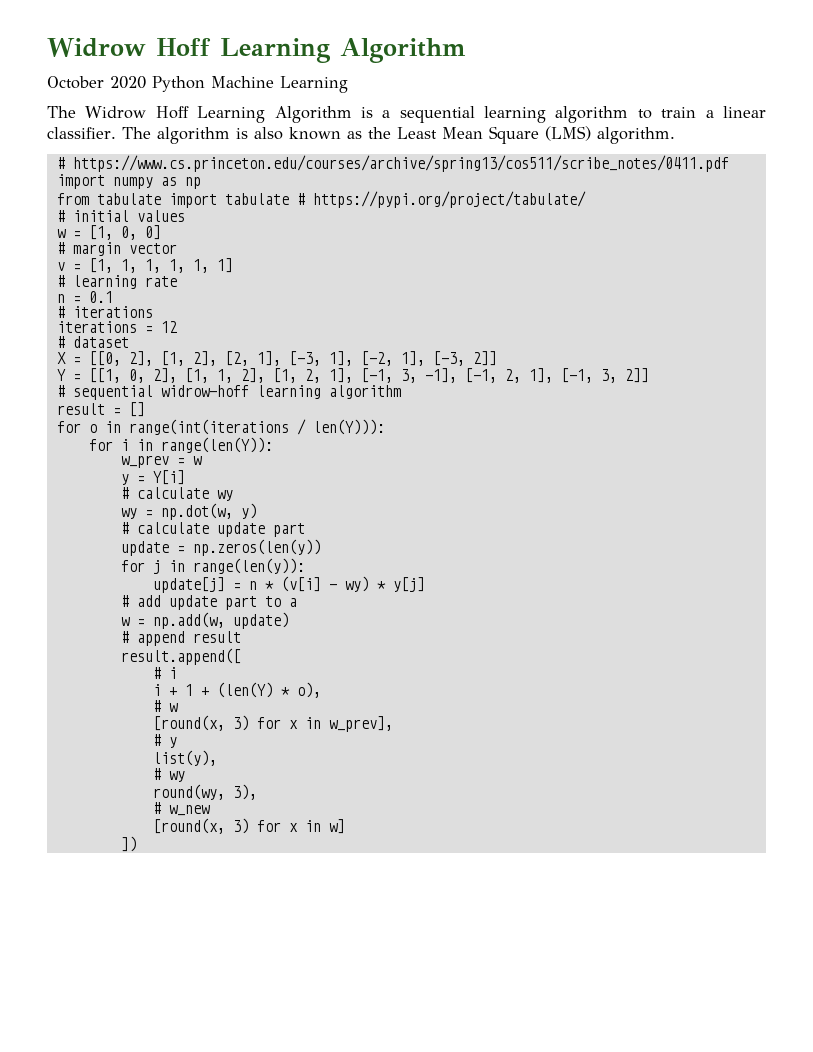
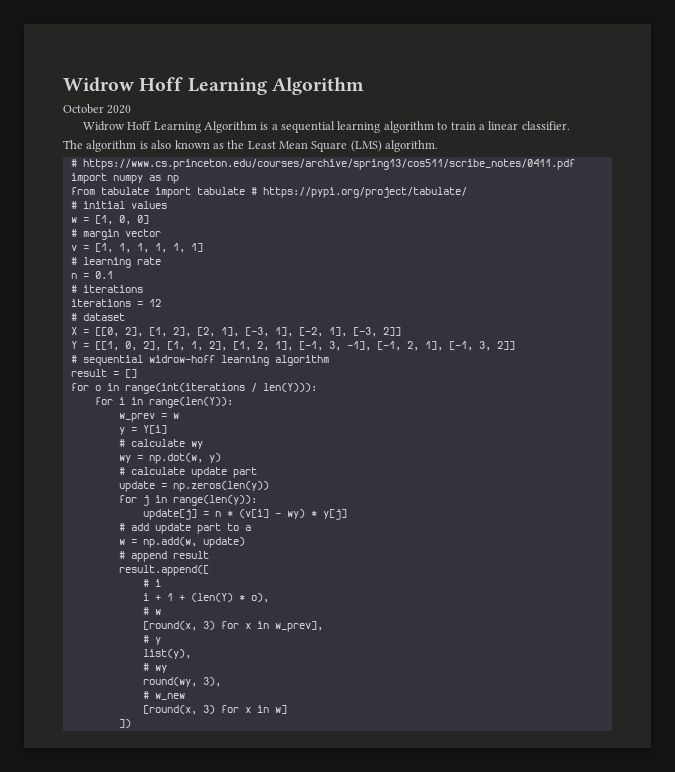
- October 2020 Python Machine Learning
- The Widrow Hoff Learning Algorithm is a sequential learning algorithm to train a linear classifier. The algorithm is also known as the Least Mean Square (LMS) algorithm.
+ October 2020
+ Widrow Hoff Learning Algorithm is a sequential learning algorithm to train a linear classifier.
+ The algorithm is also known as the Least Mean Square (LMS) algorithm.

